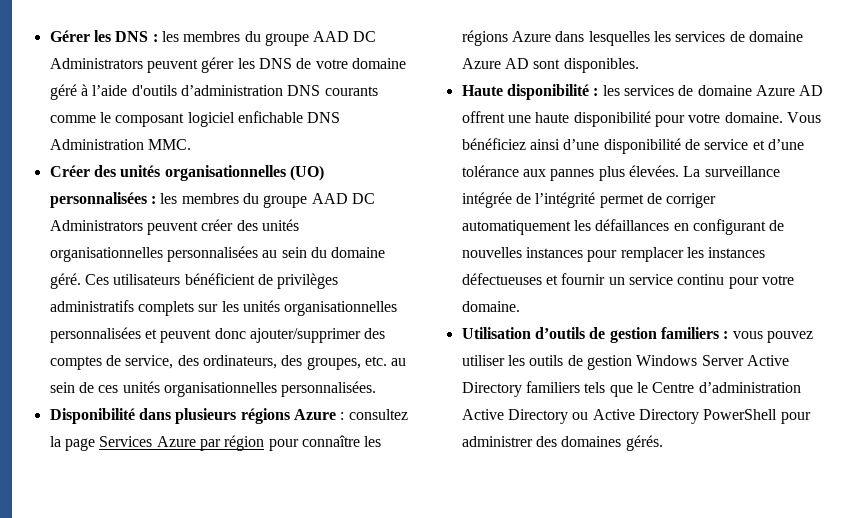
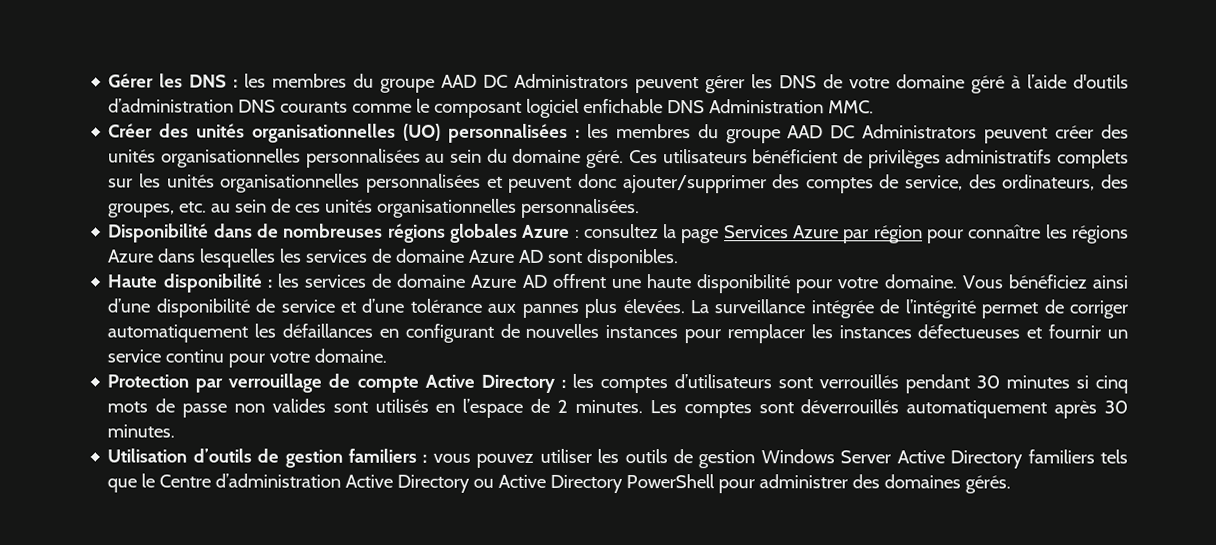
- Disponibilité dans plusieurs régions Azure : consultez la page Services Azure par région pour connaître les régions Azure dans lesquelles les services de domaine Azure AD sont disponibles.
+ Disponibilité dans de nombreuses régions globales Azure : consultez la page Services Azure par région pour connaître les régions Azure dans lesquelles les services de domaine Azure AD sont disponibles.
+ Protection par verrouillage de compte Active Directory : les comptes d’utilisateurs sont verrouillés pendant 30 minutes si cinq mots de passe non valides sont utilisés en l’espace de 2 minutes. Les comptes sont déverrouillés automatiquement après 30 minutes.

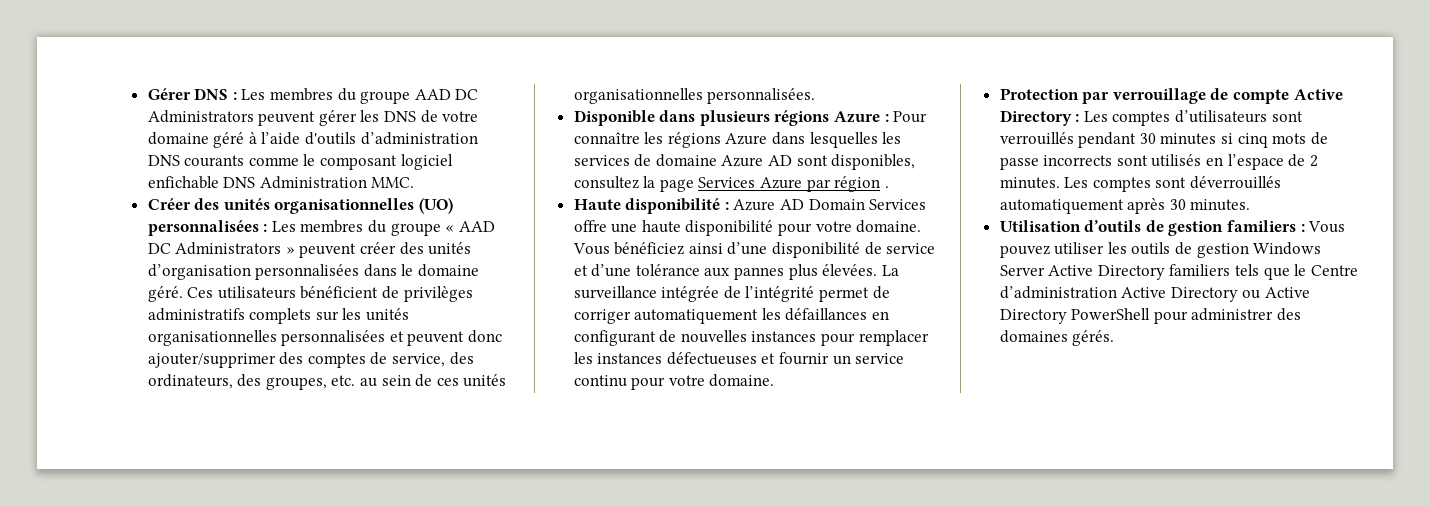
- Gérer les DNS : les membres du groupe AAD DC Administrators peuvent gérer les DNS de votre domaine géré à l’aide d'outils d’administration DNS courants comme le composant logiciel enfichable DNS Administration MMC.
+ Gérer DNS : Les membres du groupe AAD DC Administrators peuvent gérer les DNS de votre domaine géré à l’aide d'outils d’administration DNS courants comme le composant logiciel enfichable DNS Administration MMC.
- Créer des unités organisationnelles (UO) personnalisées : les membres du groupe AAD DC Administrators peuvent créer des unités organisationnelles personnalisées au sein du domaine géré.
+ Créer des unités organisationnelles (UO) personnalisées : Les membres du groupe « AAD DC Administrators » peuvent créer des unités d’organisation personnalisées dans le domaine géré.
- Disponibilité dans de nombreuses régions globales Azure : consultez la page Services Azure par région pour connaître les régions Azure dans lesquelles les services de domaine Azure AD sont disponibles.
- Haute disponibilité : les services de domaine Azure AD offrent une haute disponibilité pour votre domaine.
+ Disponible dans plusieurs régions Azure : Pour connaître les régions Azure dans lesquelles les services de domaine Azure AD sont disponibles, consultez la page Services Azure par région .
+ Haute disponibilité : Azure AD Domain Services offre une haute disponibilité pour votre domaine.
- Protection par verrouillage de compte Active Directory : les comptes d’utilisateurs sont verrouillés pendant 30 minutes si cinq mots de passe non valides sont utilisés en l’espace de 2 minutes.
+ Protection par verrouillage de compte Active Directory : Les comptes d’utilisateurs sont verrouillés pendant 30 minutes si cinq mots de passe incorrects sont utilisés en l’espace de 2 minutes.
- Utilisation d’outils de gestion familiers : vous pouvez utiliser les outils de gestion Windows Server Active Directory familiers tels que le Centre d’administration Active Directory ou Active Directory PowerShell pour administrer des domaines gérés.
+ Utilisation d’outils de gestion familiers : Vous pouvez utiliser les outils de gestion Windows Server Active Directory familiers tels que le Centre d’administration Active Directory ou Active Directory PowerShell pour administrer des domaines gérés.

